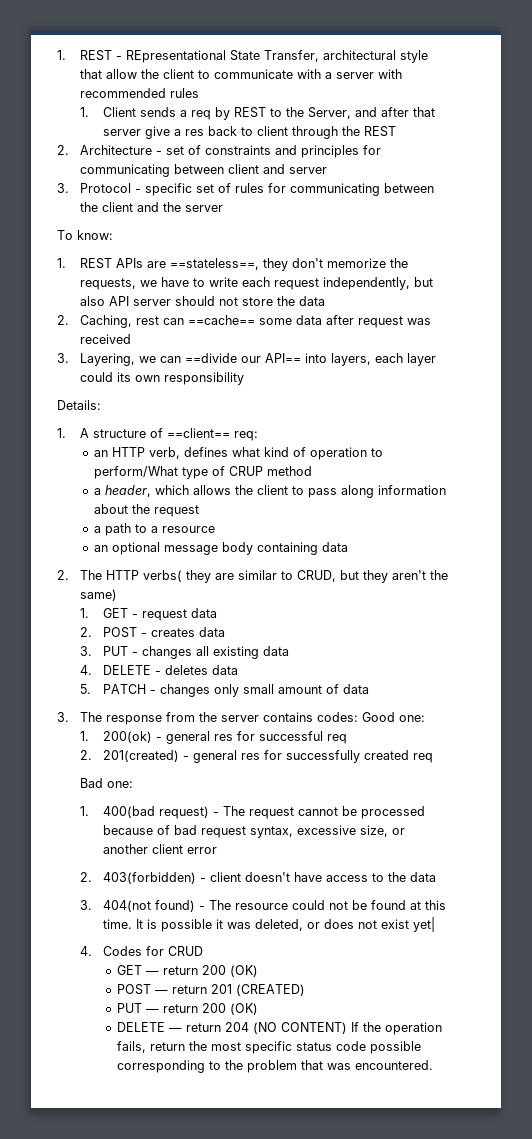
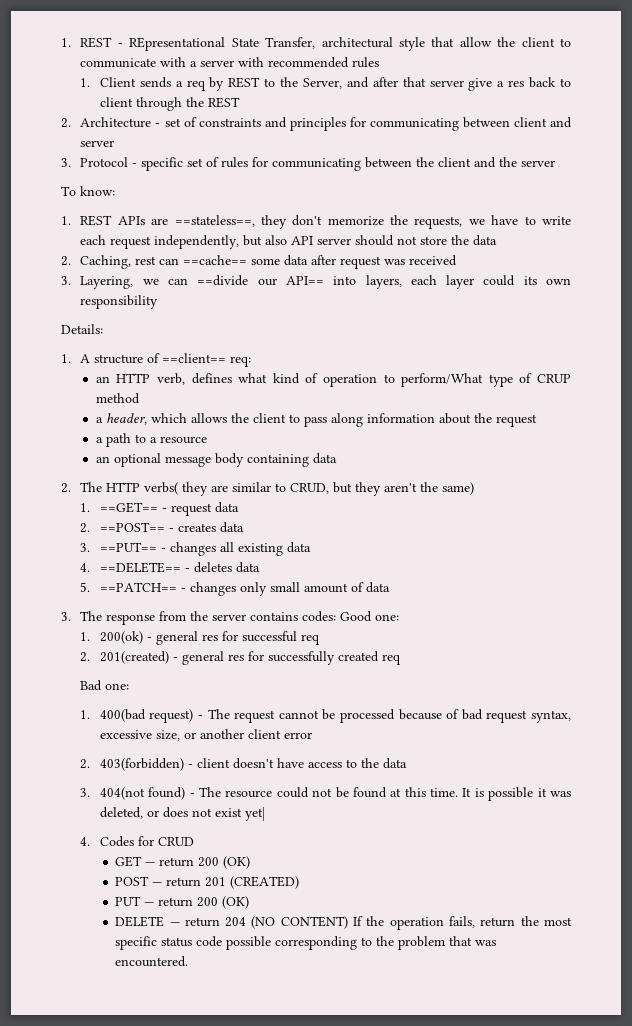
- 1. GET - request data
+ 1. ==GET== - request data
- 2. POST - creates data
+ 2. ==POST== - creates data
- 3. PUT - changes all existing data
+ 3. ==PUT== - changes all existing data
- 4. DELETE - deletes data
+ 4. ==DELETE== - deletes data
- 5. PATCH - changes only small amount of data
+ 5. ==PATCH== - changes only small amount of data

